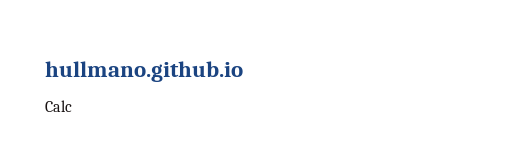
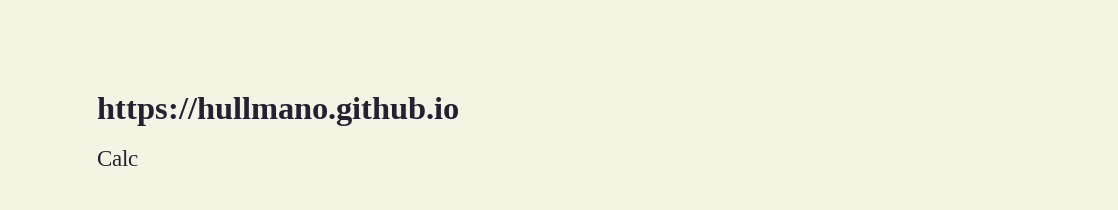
- hullmano.github.io
+ https://hullmano.github.io

